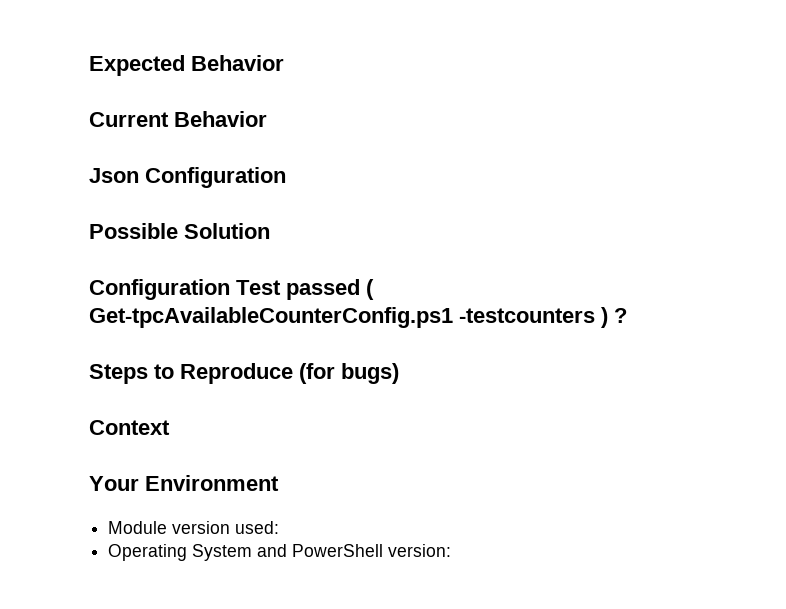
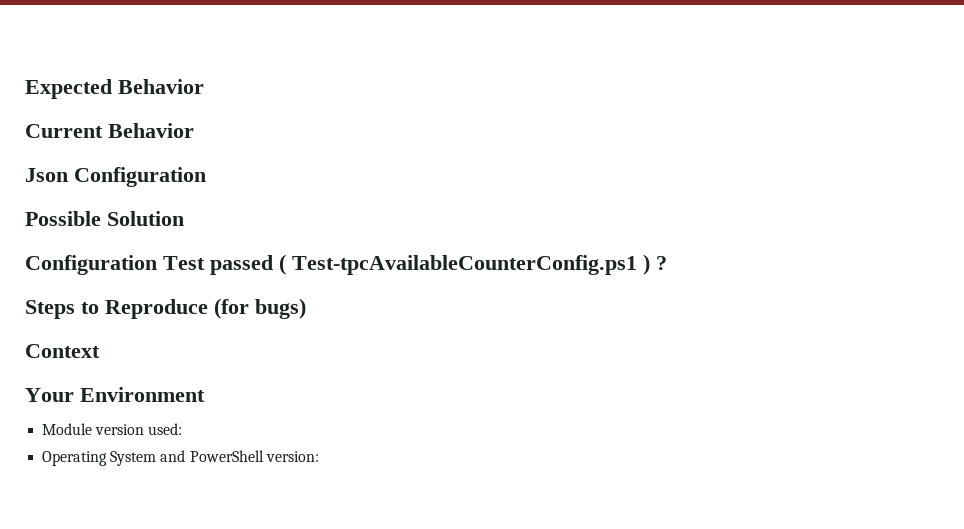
- Configuration Test passed ( Get-tpcAvailableCounterConfig.ps1 -testcounters ) ?
+ Configuration Test passed ( Test-tpcAvailableCounterConfig.ps1 ) ?

